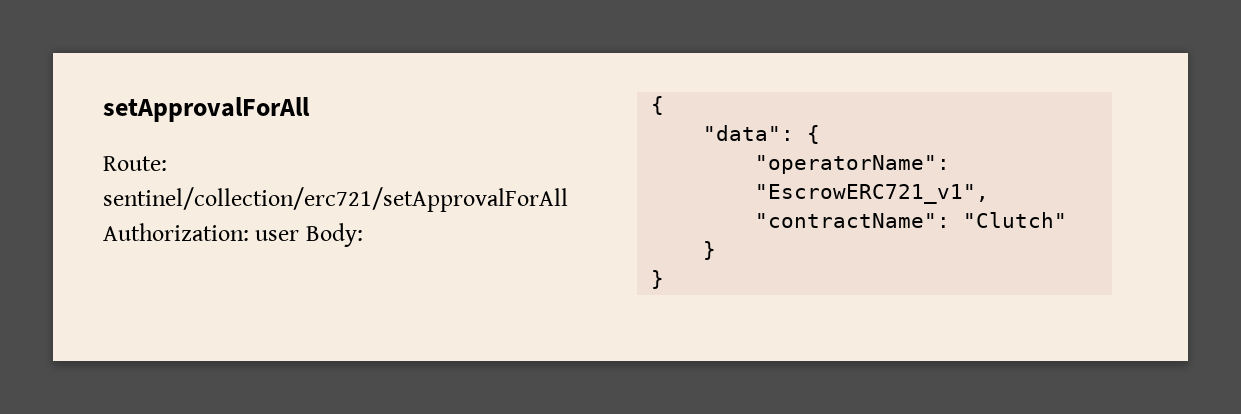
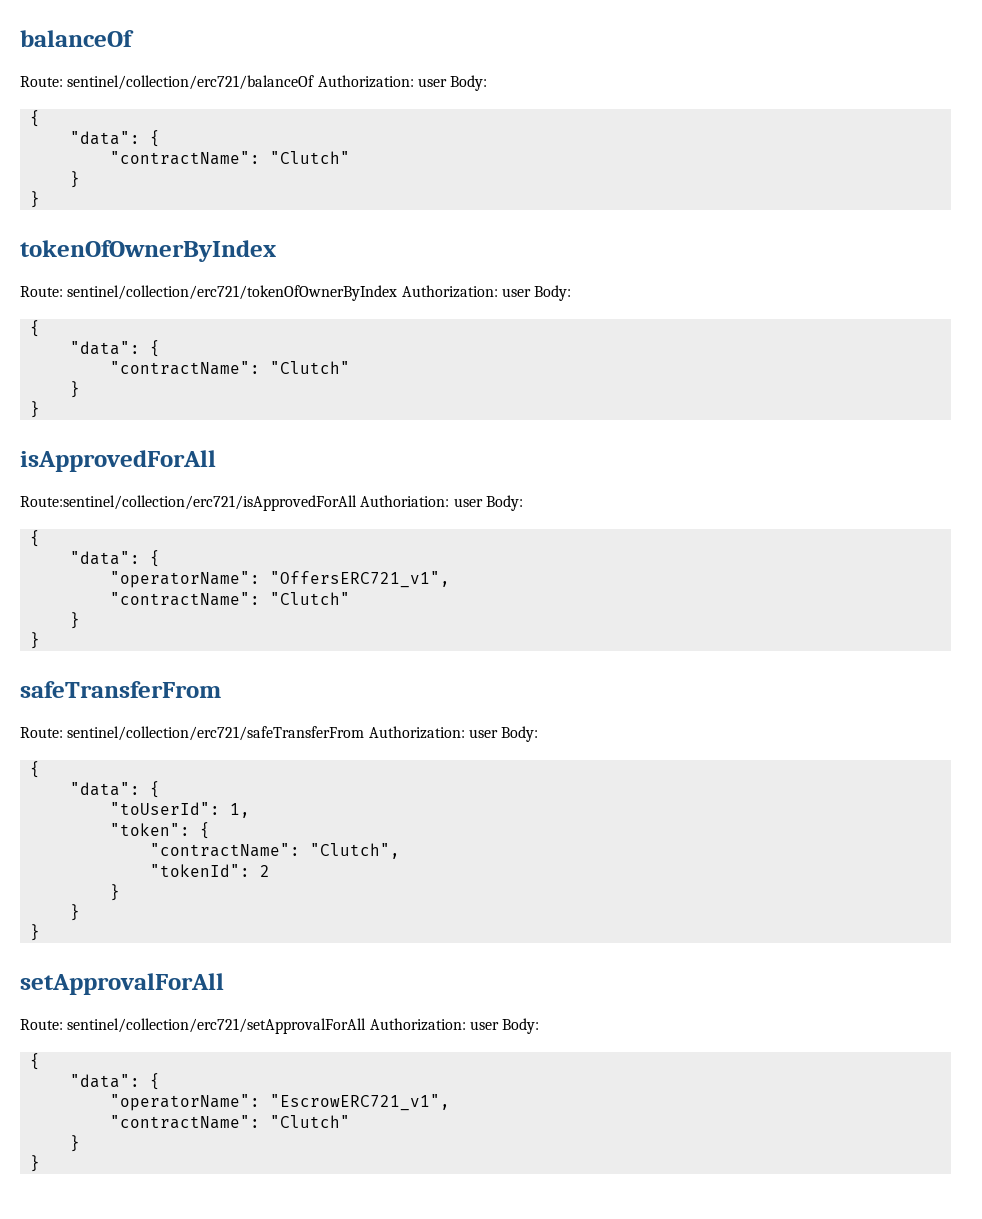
+ balanceOf
+ Route: sentinel/collection/erc721/balanceOf Authorization: user Body:
+ {
+ "data": {
+ "contractName": "Clutch"
+ }
+ }
+ tokenOfOwnerByIndex
+ Route: sentinel/collection/erc721/tokenOfOwnerByIndex Authorization: user Body:
+ {
+ "data": {
+ "contractName": "Clutch"
+ }
+ }
+ isApprovedForAll
+ Route:sentinel/collection/erc721/isApprovedForAll Authoriation: user Body:
+ {
+ "data": {
+ "operatorName": "OffersERC721_v1",
+ "contractName": "Clutch"
+ }
+ }
+ safeTransferFrom
+ Route: sentinel/collection/erc721/safeTransferFrom Authorization: user Body:
+ {
+ "data": {
+ "toUserId": 1,
+ "token": {
+ "contractName": "Clutch",
+ "tokenId": 2
+ }
+ }
+ }

